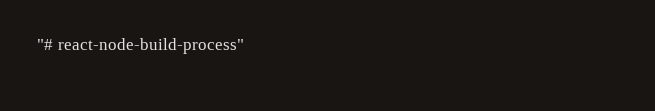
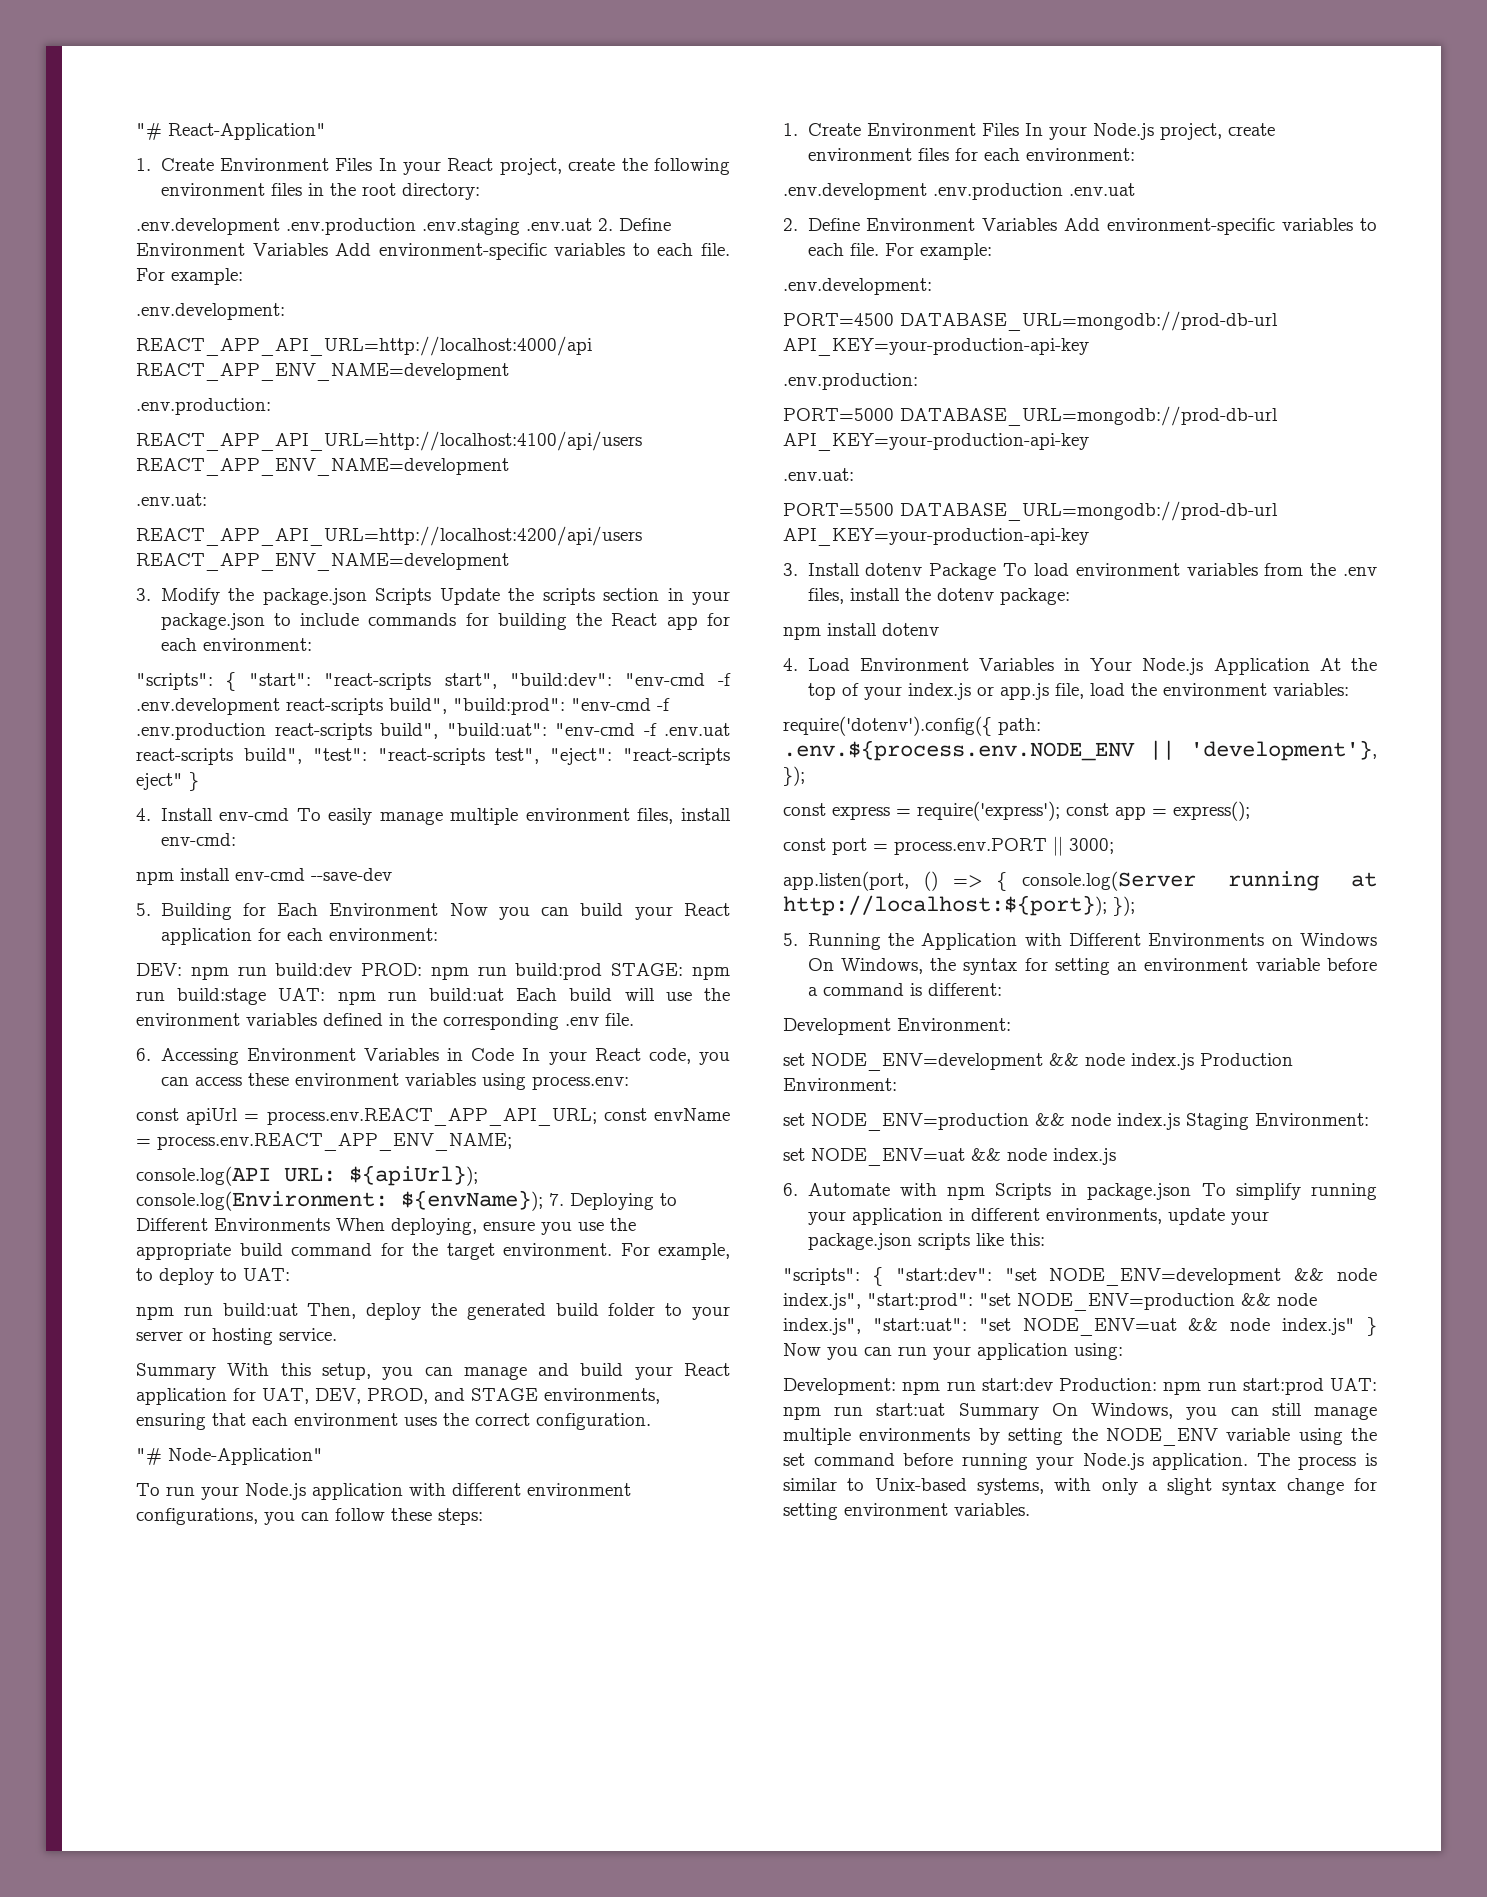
- "# react-node-build-process"
+ "# React-Application"
+ 1. Create Environment Files In your React project, create the following environment files in the root directory:
+ .env.development .env.production .env.staging .env.uat 2. Define Environment Variables Add environment-specific variables to each file. For example:
+ .env.development:
+ REACT_APP_API_URL=http://localhost:4000/api REACT_APP_ENV_NAME=development
+ .env.production:
+ REACT_APP_API_URL=http://localhost:4100/api/users REACT_APP_ENV_NAME=development
+ .env.uat:
+ REACT_APP_API_URL=http://localhost:4200/api/users REACT_APP_ENV_NAME=development
+ 3. Modify the package.json Scripts Update the scripts section in your package.json to include commands for building the React app for each environment:
+ "scripts": { "start": "react-scripts start", "build:dev": "env-cmd -f .env.development react-scripts build", "build:prod": "env-cmd -f .env.production react-scripts build", "build:uat": "env-cmd -f .env.uat react-scripts build", "test": "react-scripts test", "eject": "react-scripts eject" }
+ 4. Install env-cmd To easily manage multiple environment files, install env-cmd:
+ npm install env-cmd --save-dev
+ 5. Building for Each Environment Now you can build your React application for each environment:
+ DEV: npm run build:dev PROD: npm run build:prod STAGE: npm run build:stage UAT: npm run build:uat Each build will use the environment variables defined in the corresponding .env file.
+ 6. Accessing Environment Variables in Code In your React code, you can access these environment variables using process.env:
+ const apiUrl = process.env.REACT_APP_API_URL; const envName = process.env.REACT_APP_ENV_NAME;
+ console.log(API URL: ${apiUrl}); console.log(Environment: ${envName}); 7. Deploying to Different Environments When deploying, ensure you use the appropriate build command for the target environment. For example, to deploy to UAT:
+ npm run build:uat Then, deploy the generated build folder to your server or hosting service.
+ Summary With this setup, you can manage and build your React application for UAT, DEV, PROD, and STAGE environments, ensuring that each environment uses the correct configuration.
+ "# Node-Application"
+ To run your Node.js application with different environment configurations, you can follow these steps:
+ 1. Create Environment Files In your Node.js project, create environment files for each environment:
+ .env.development .env.production .env.uat
+ 2. Define Environment Variables Add environment-specific variables to each file. For example:
+ .env.development:
+ PORT=4500 DATABASE_URL=mongodb://prod-db-url API_KEY=your-production-api-key
+ .env.production:
+ PORT=5000 DATABASE_URL=mongodb://prod-db-url API_KEY=your-production-api-key
+ .env.uat:
+ PORT=5500 DATABASE_URL=mongodb://prod-db-url API_KEY=your-production-api-key
+ 3. Install dotenv Package To load environment variables from the .env files, install the dotenv package:
+ npm install dotenv
+ 4. Load Environment Variables in Your Node.js Application At the top of your index.js or app.js file, load the environment variables:
+ require('dotenv').config({ path: .env.${process.env.NODE_ENV || 'development'}, });
+ const express = require('express'); const app = express();
+ const port = process.env.PORT || 3000;
+ app.listen(port, () => { console.log(Server running at http://localhost:${port}); });
+ 5. Running the Application with Different Environments on Windows On Windows, the syntax for setting an environment variable before a command is different:
+ Development Environment:
+ set NODE_ENV=development && node index.js Production Environment:
+ set NODE_ENV=production && node index.js Staging Environment:
+ set NODE_ENV=uat && node index.js
+ 6. Automate with npm Scripts in package.json To simplify running your application in different environments, update your package.json scripts like this:
+ "scripts": { "start:dev": "set NODE_ENV=development && node index.js", "start:prod": "set NODE_ENV=production && node index.js", "start:uat": "set NODE_ENV=uat && node index.js" } Now you can run your application using:
+ Development: npm run start:dev Production: npm run start:prod UAT: npm run start:uat Summary On Windows, you can still manage multiple environments by setting the NODE_ENV variable using the set command before running your Node.js application. The process is similar to Unix-based systems, with only a slight syntax change for setting environment variables.

